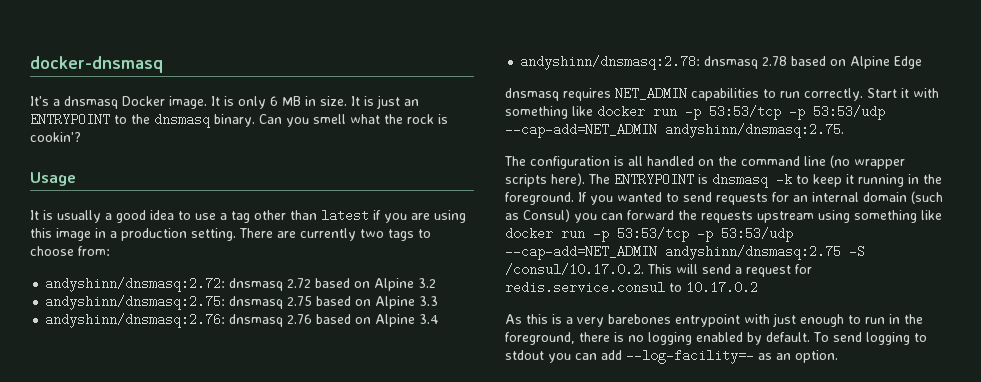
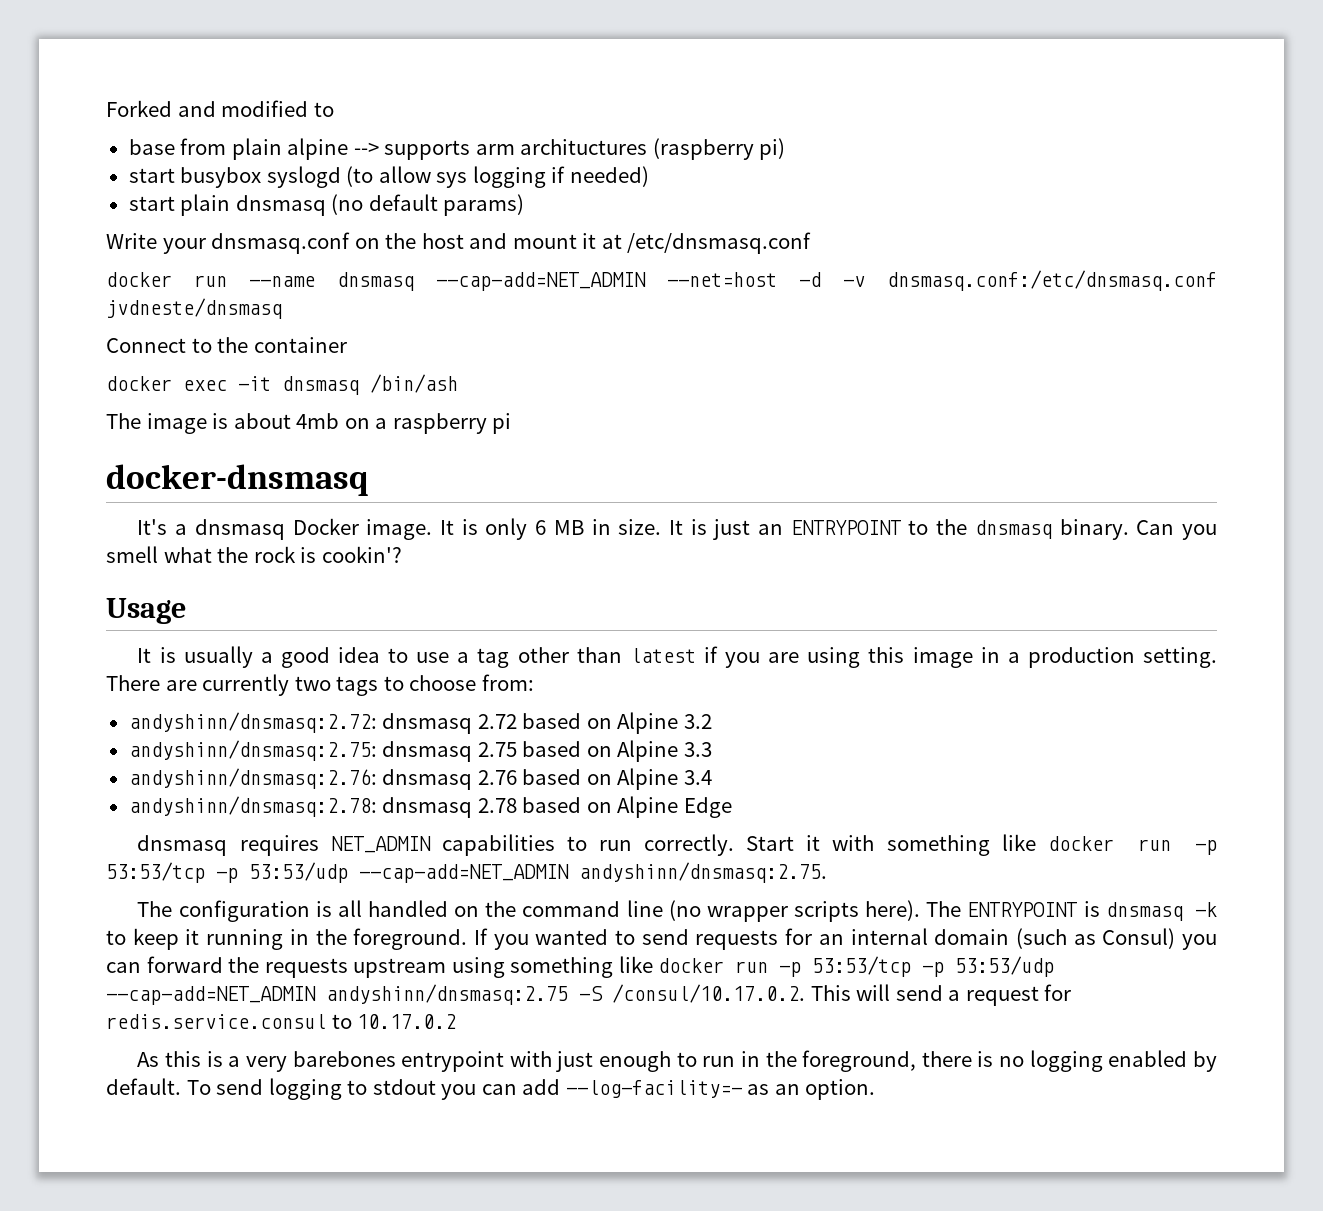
+ Forked and modified to
+ base from plain alpine --> supports arm archituctures (raspberry pi)
+ start busybox syslogd (to allow sys logging if needed)
+ start plain dnsmasq (no default params)
+ Write your dnsmasq.conf on the host and mount it at /etc/dnsmasq.conf
+ docker run --name dnsmasq --cap-add=NET_ADMIN --net=host -d -v dnsmasq.conf:/etc/dnsmasq.conf jvdneste/dnsmasq
+ Connect to the container
+ docker exec -it dnsmasq /bin/ash
+ The image is about 4mb on a raspberry pi

